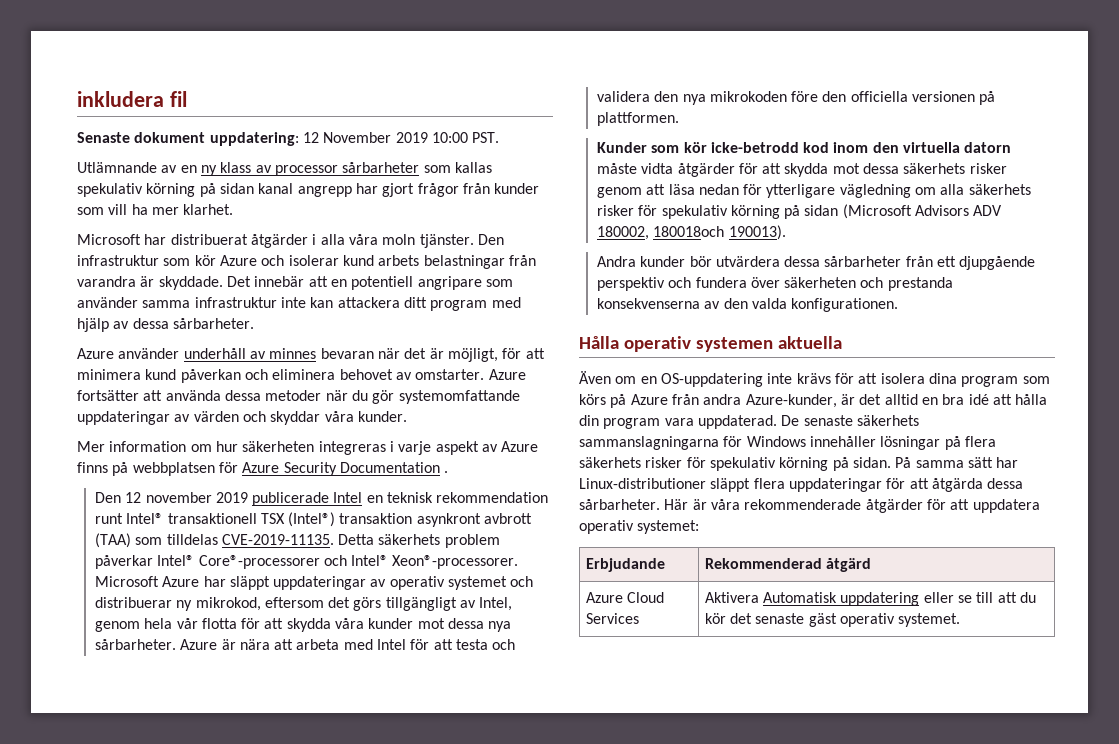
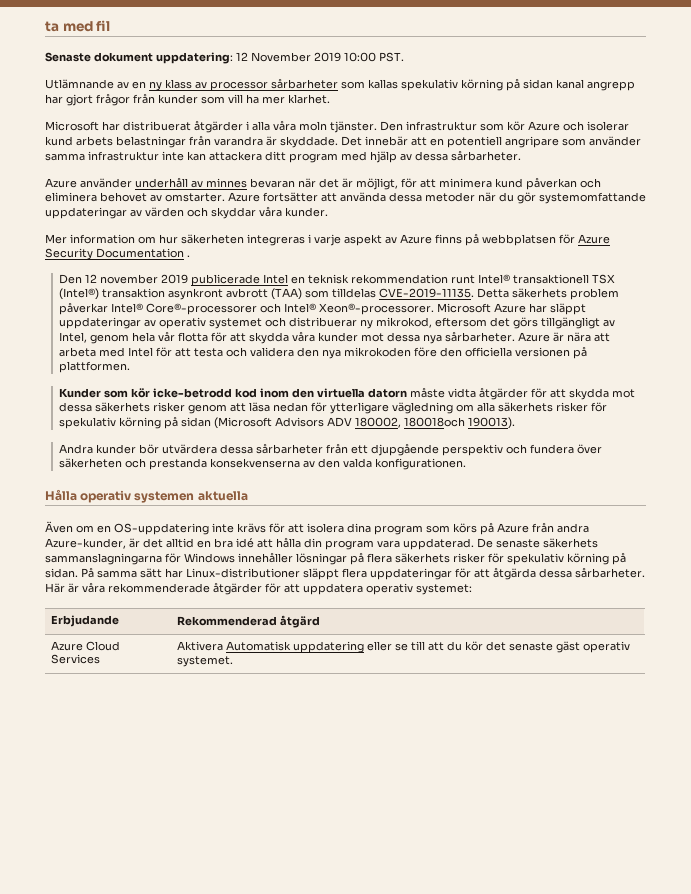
- inkludera fil
+ ta med fil

